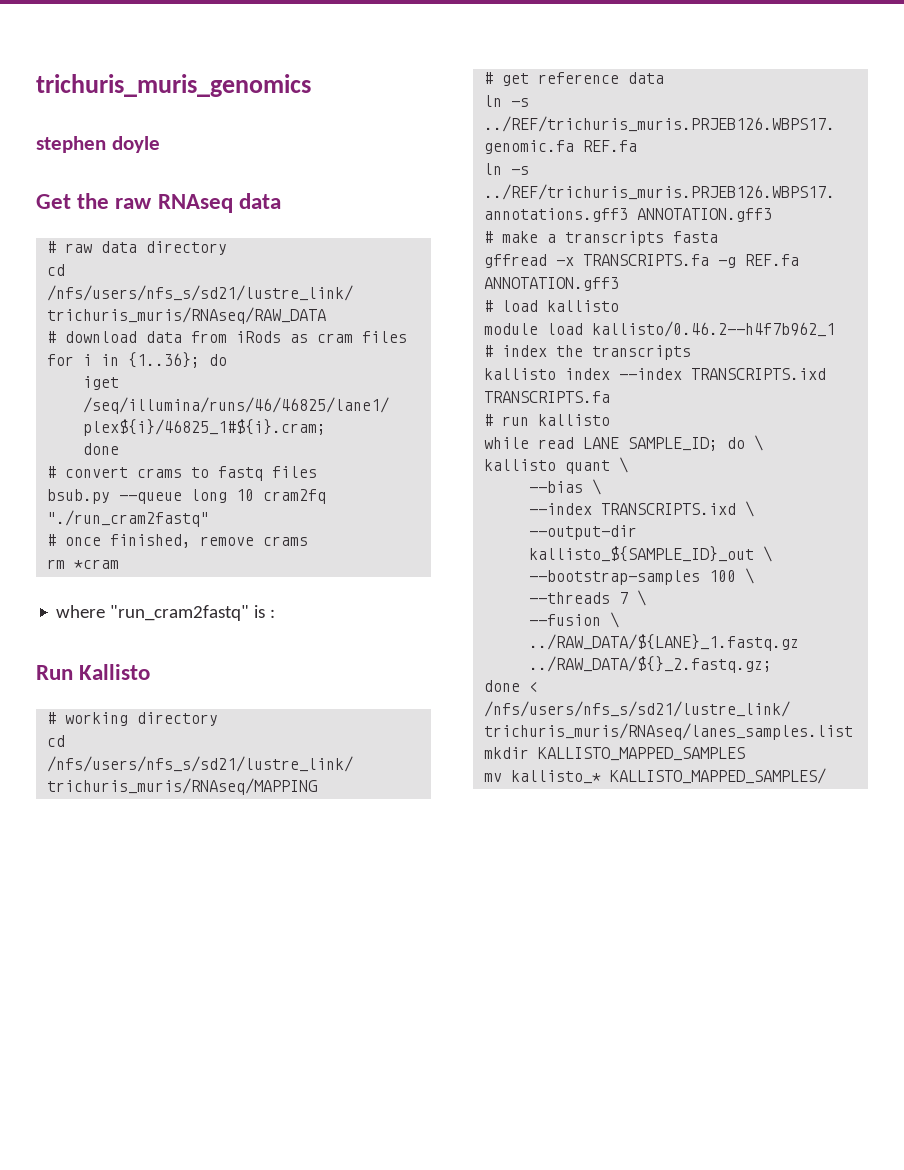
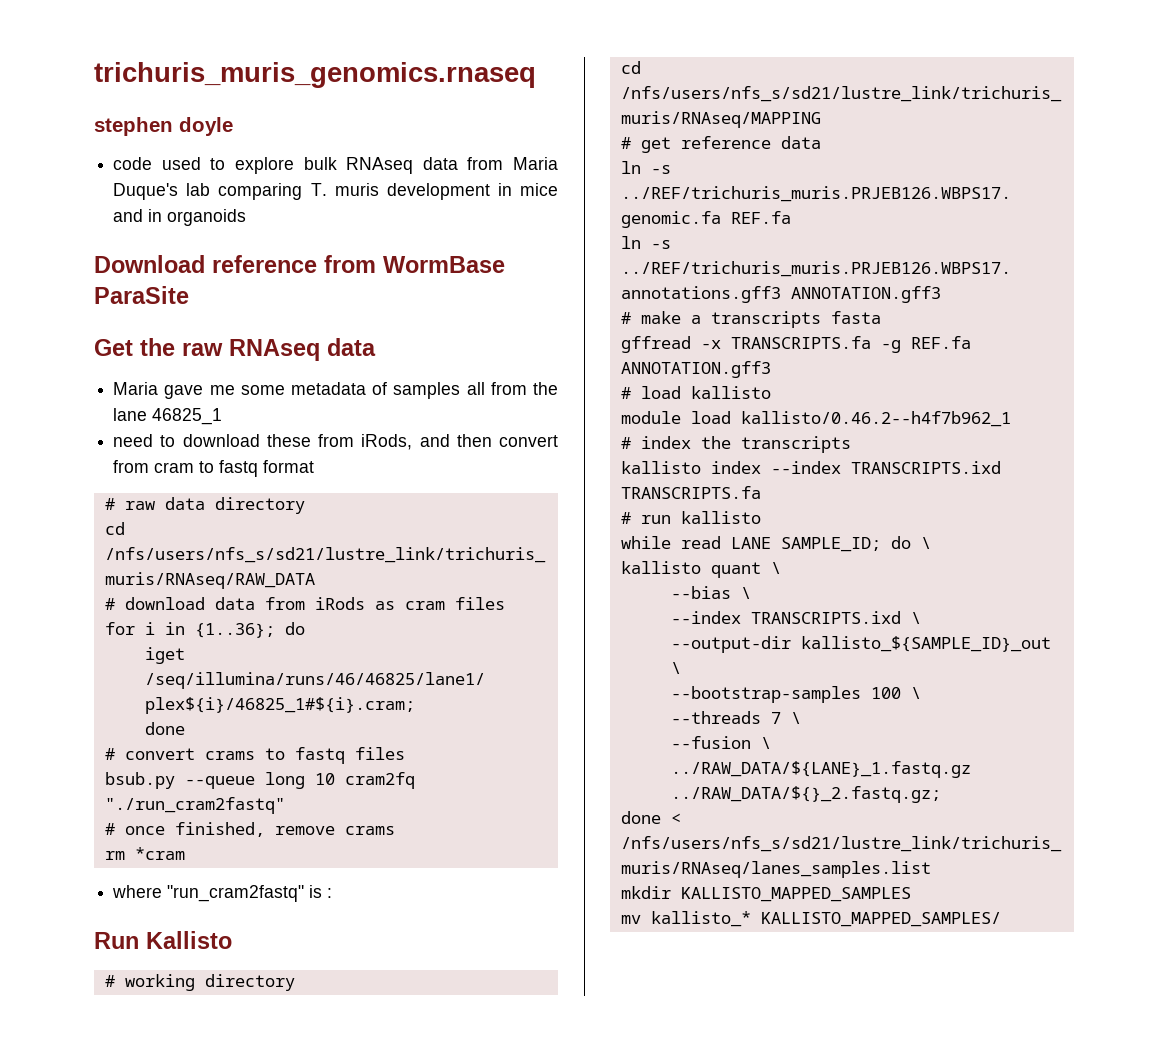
- trichuris_muris_genomics
+ trichuris_muris_genomics.rnaseq
+ code used to explore bulk RNAseq data from Maria Duque's lab comparing T. muris development in mice and in organoids
+ Download reference from WormBase ParaSite
+ Maria gave me some metadata of samples all from the lane 46825_1
+ need to download these from iRods, and then convert from cram to fastq format

